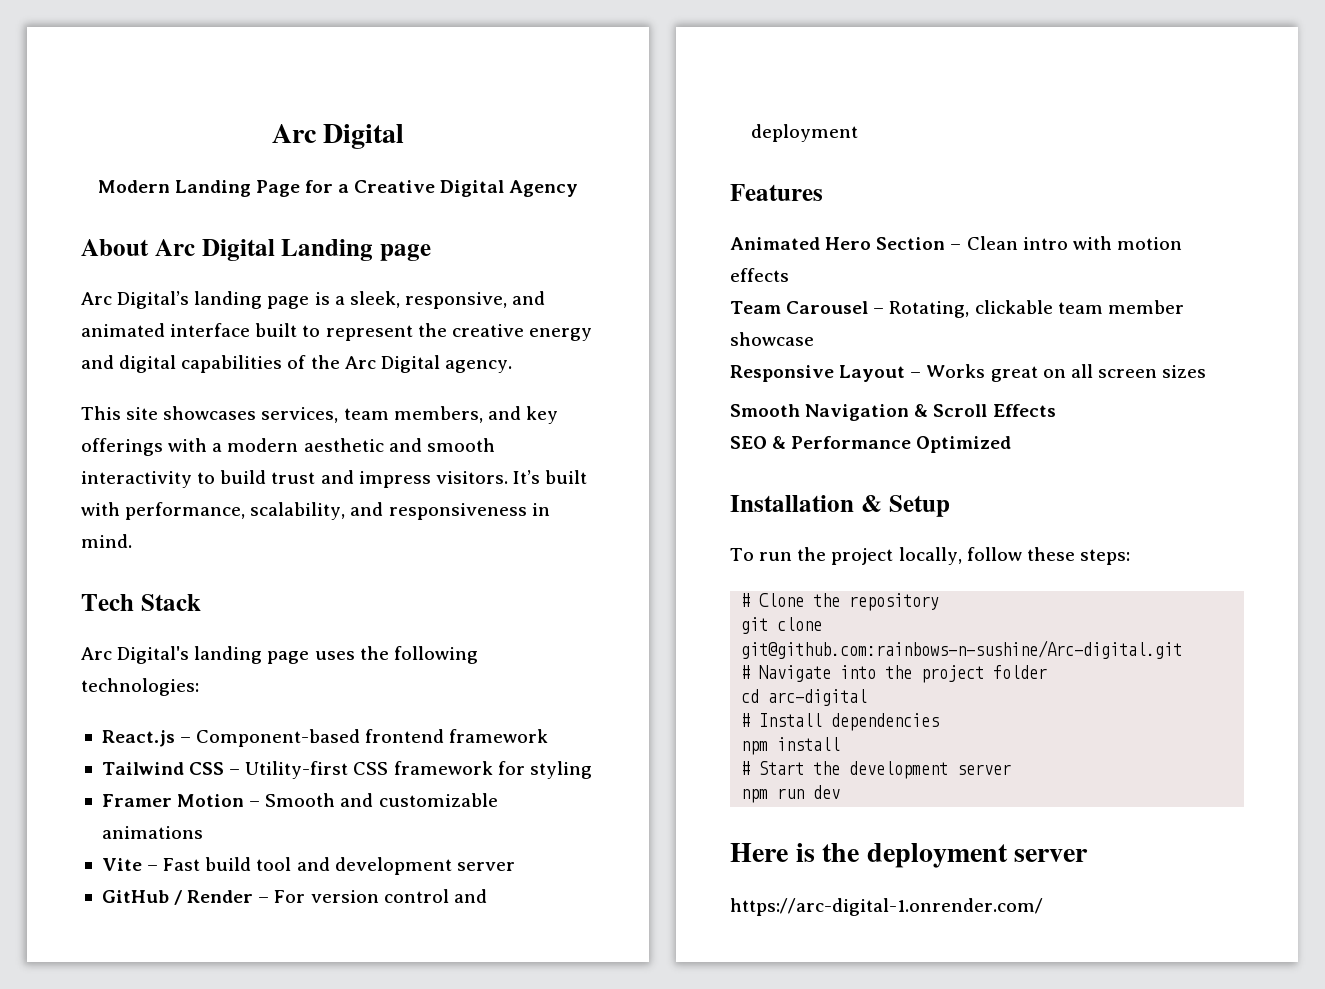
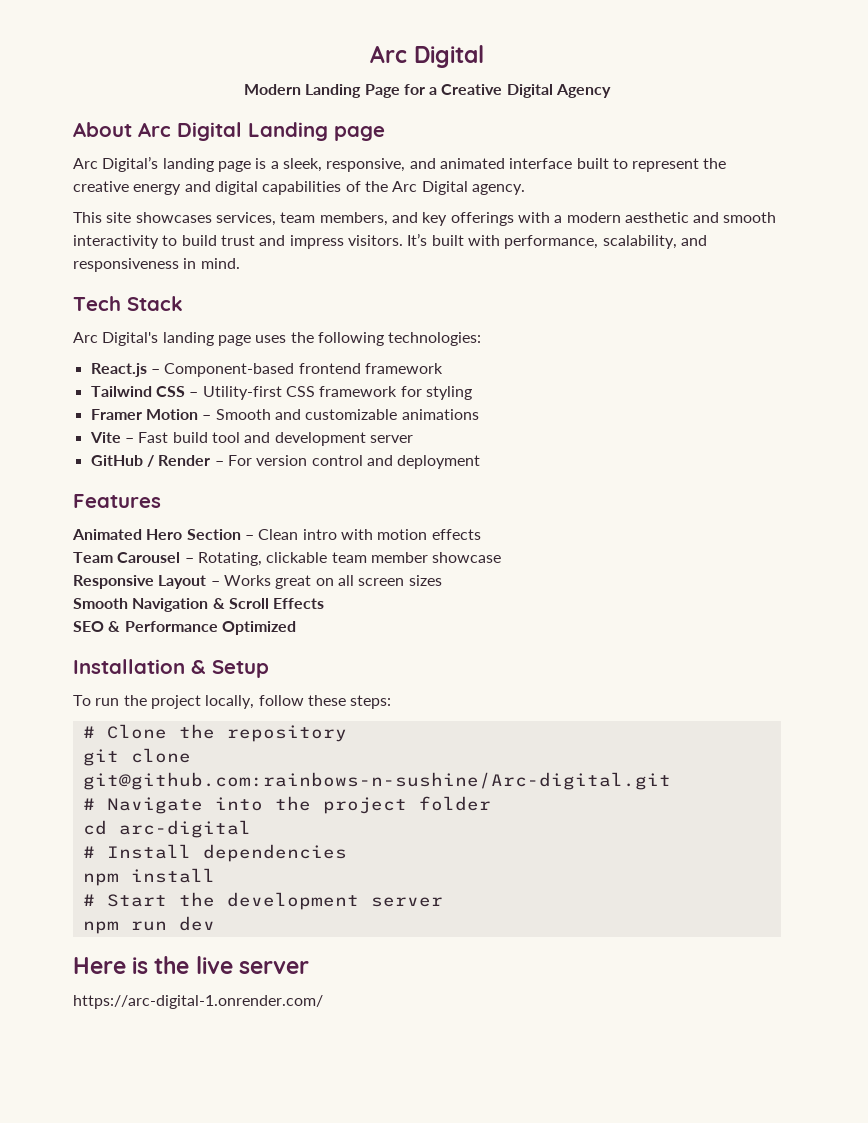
- Here is the deployment server
+ Here is the live server

